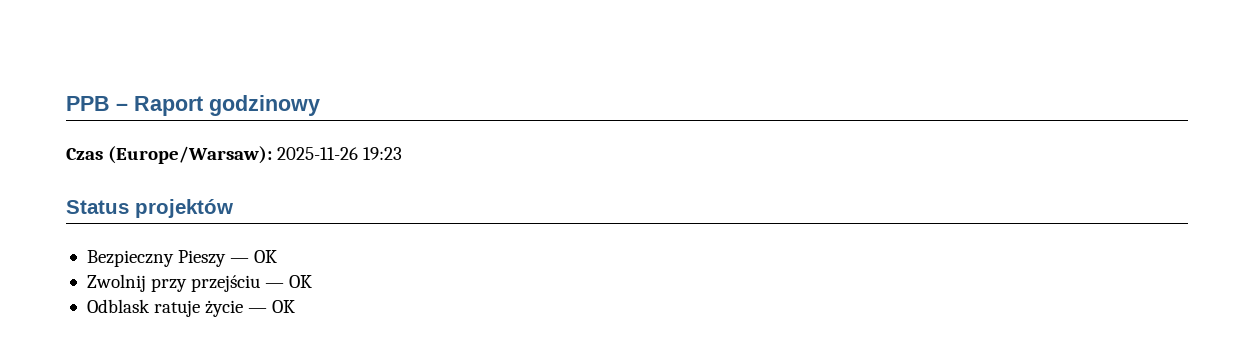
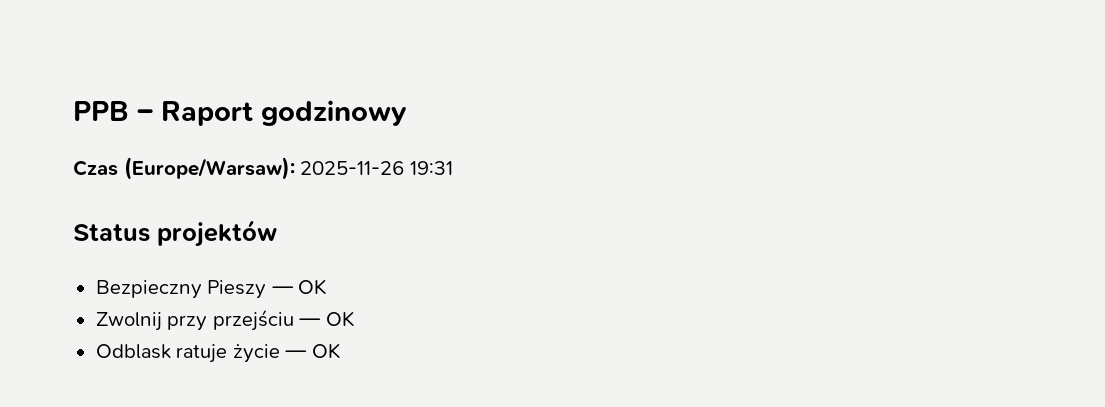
- Czas (Europe/Warsaw): 2025-11-26 19:23
+ Czas (Europe/Warsaw): 2025-11-26 19:31

